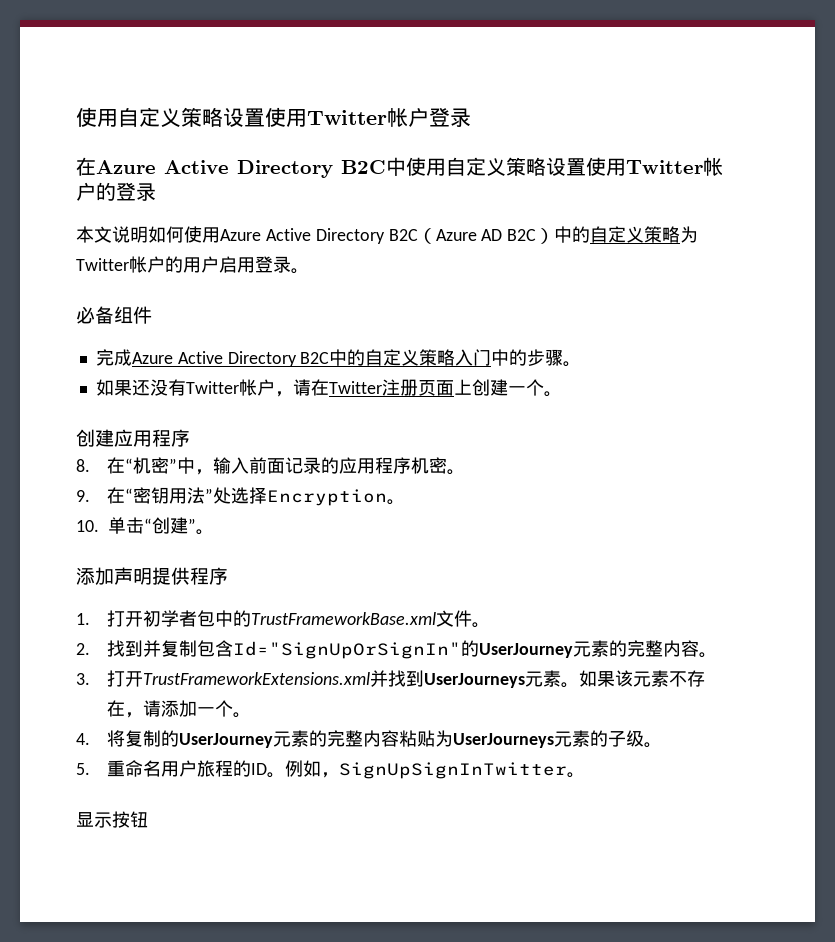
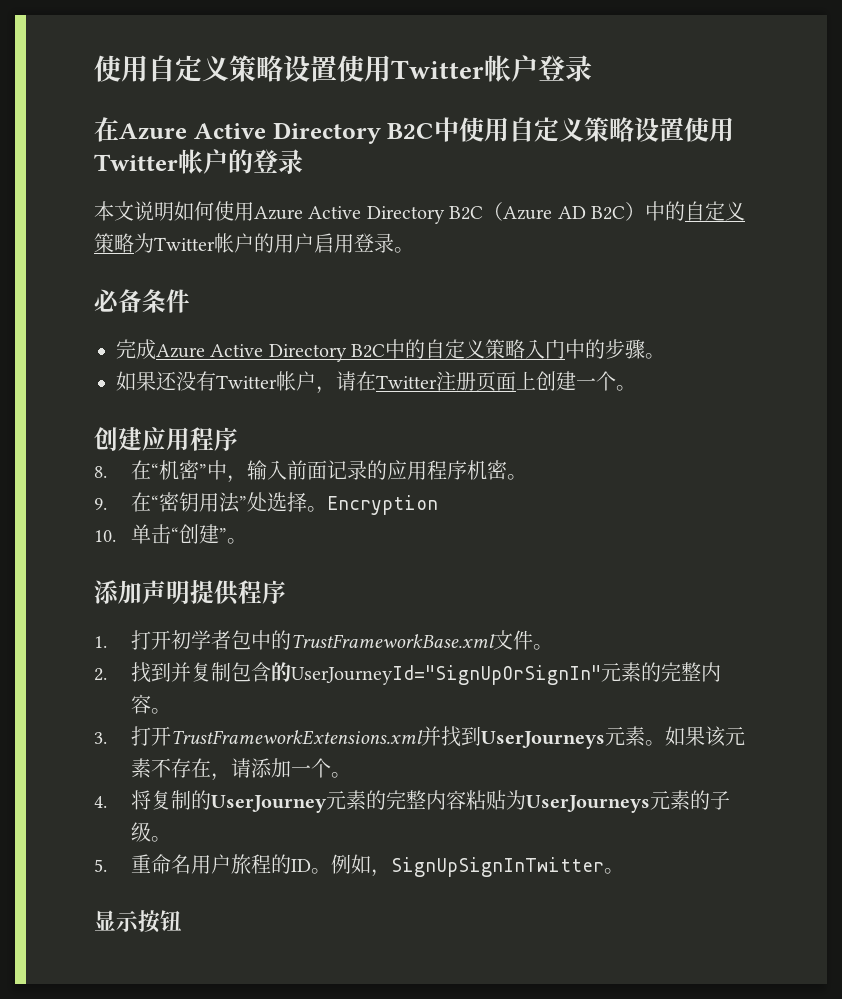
- 必备组件
+ 必备条件
- 9.在“密钥用法”处选择Encryption。
+ 9.在“密钥用法”处选择。Encryption
- 2.找到并复制包含Id="SignUpOrSignIn"的UserJourney元素的完整内容。
+ 2.找到并复制包含的UserJourneyId="SignUpOrSignIn"元素的完整内容。

